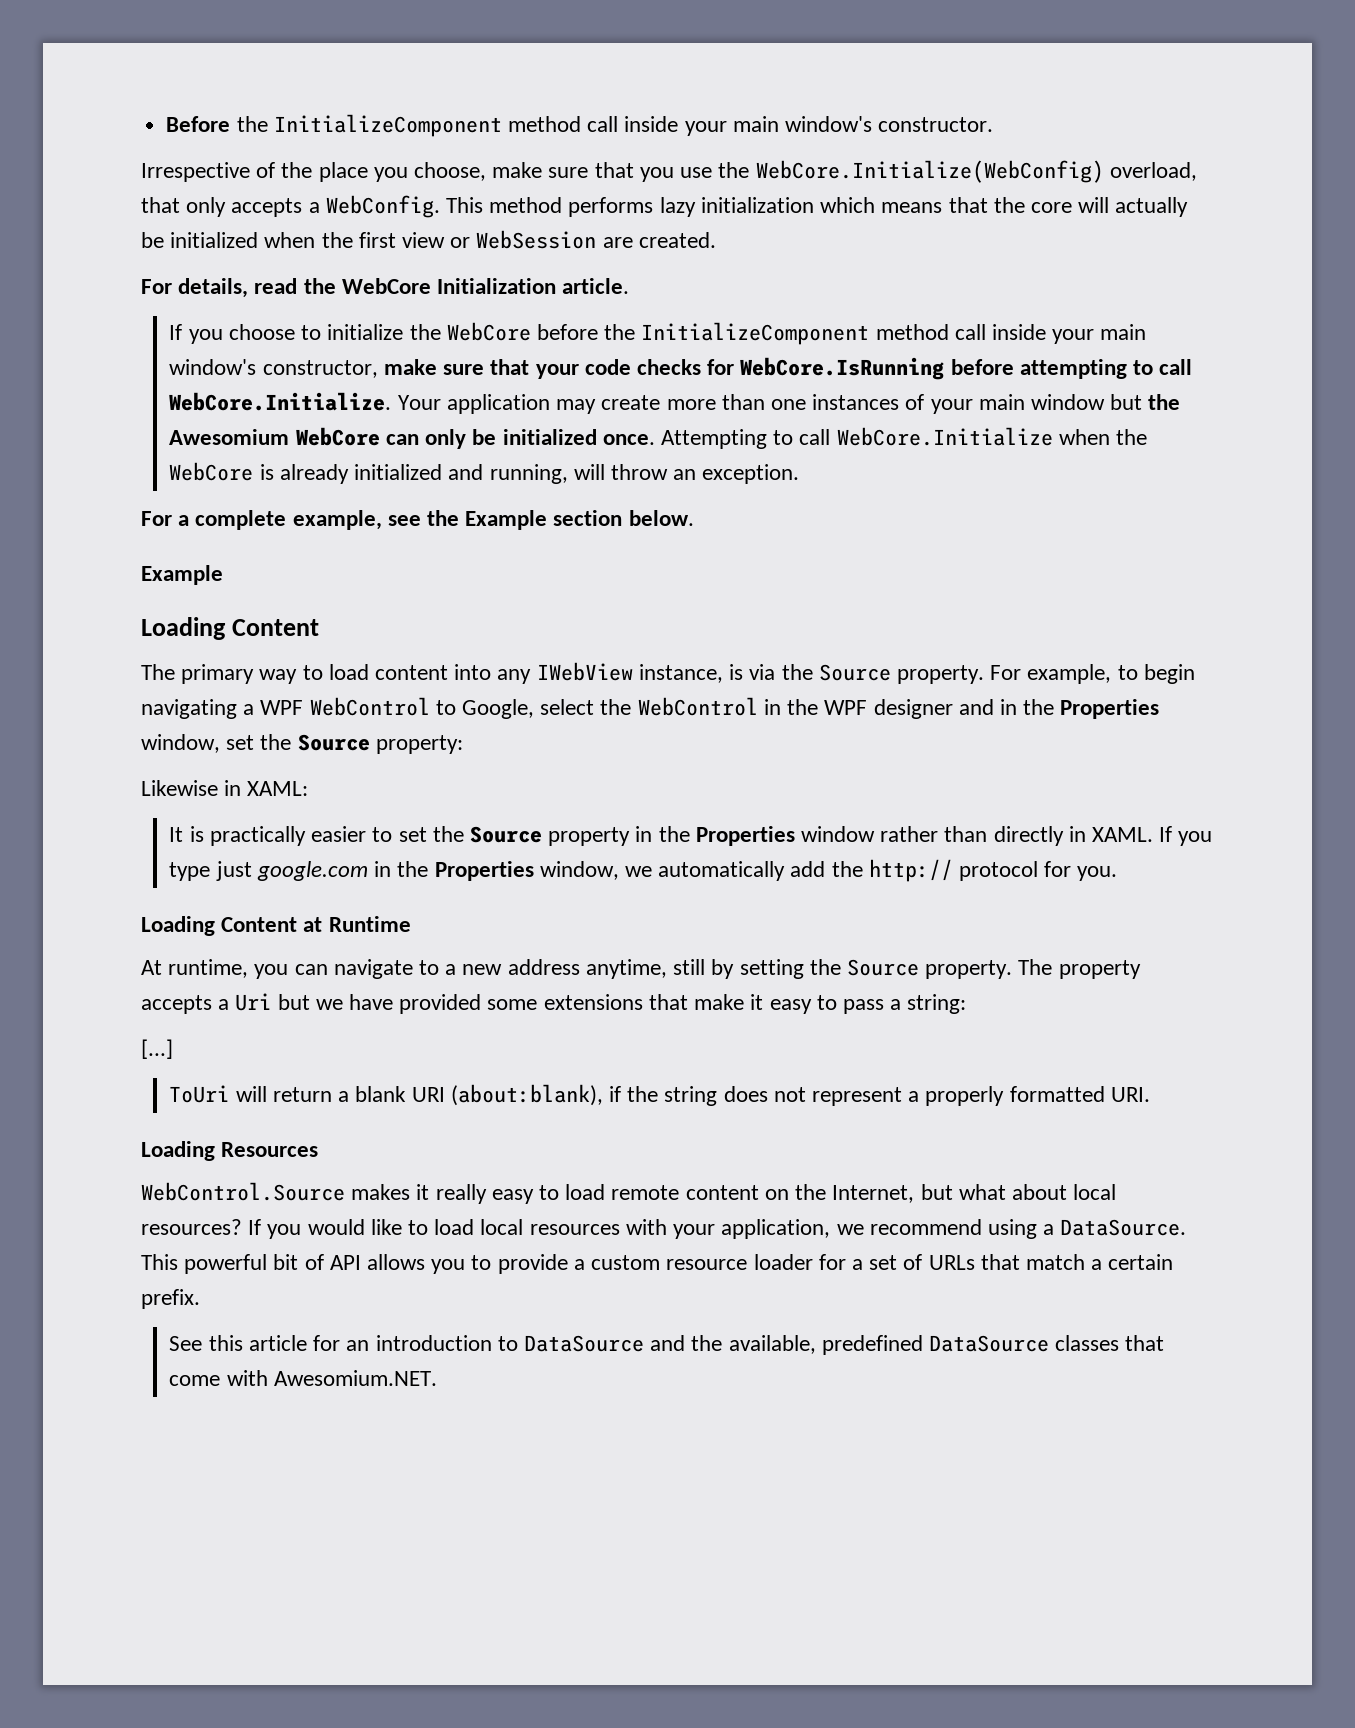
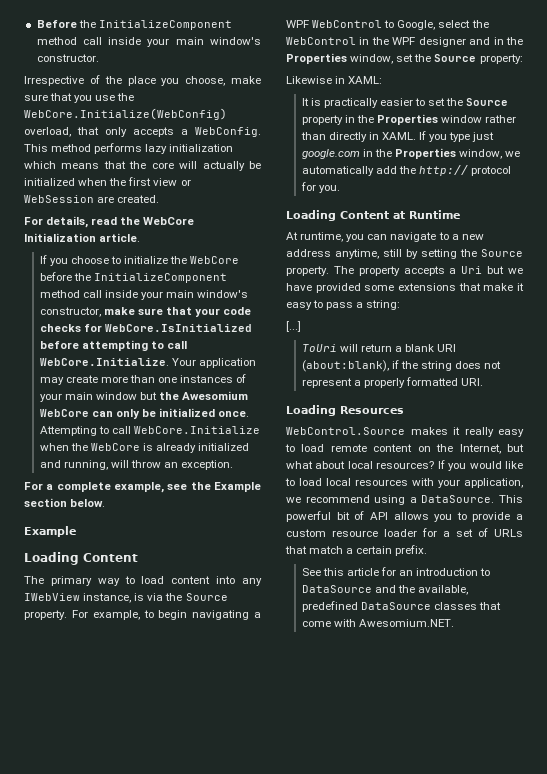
- If you choose to initialize the WebCore before the InitializeComponent method call inside your main window's constructor, make sure that your code checks for WebCore.IsRunning before attempting to call WebCore.Initialize. Your application may create more than one instances of your main window but the Awesomium WebCore can only be initialized once.
+ If you choose to initialize the WebCore before the InitializeComponent method call inside your main window's constructor, make sure that your code checks for WebCore.IsInitialized before attempting to call WebCore.Initialize. Your application may create more than one instances of your main window but the Awesomium WebCore can only be initialized once.

